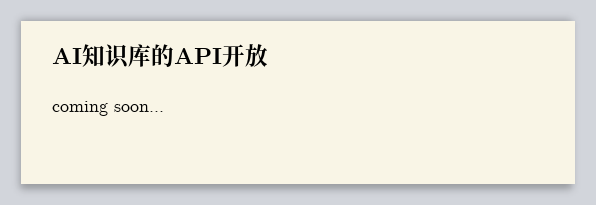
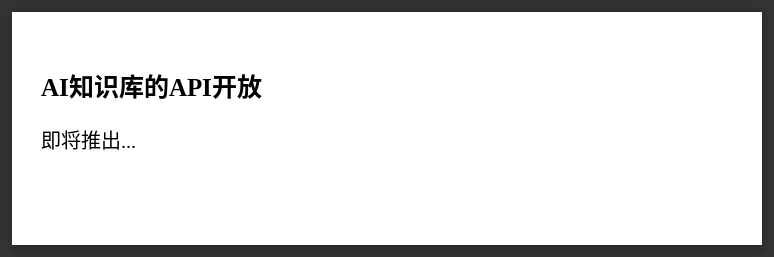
- coming soon...
+ 即将推出...

